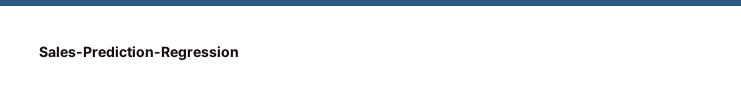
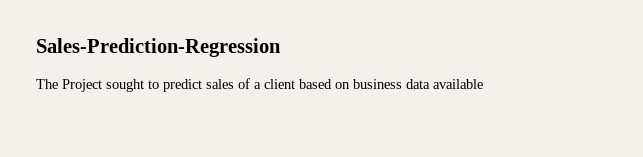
+ The Project sought to predict sales of a client based on business data available

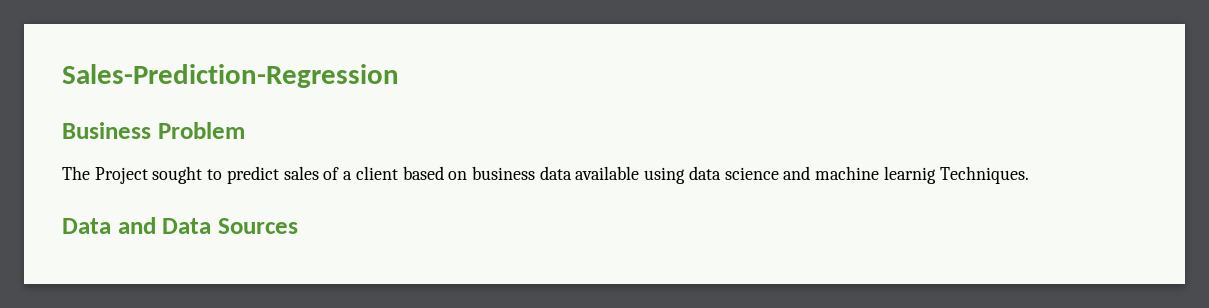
+ Business Problem
- The Project sought to predict sales of a client based on business data available
+ The Project sought to predict sales of a client based on business data available using data science and machine learnig Techniques.
+ Data and Data Sources

